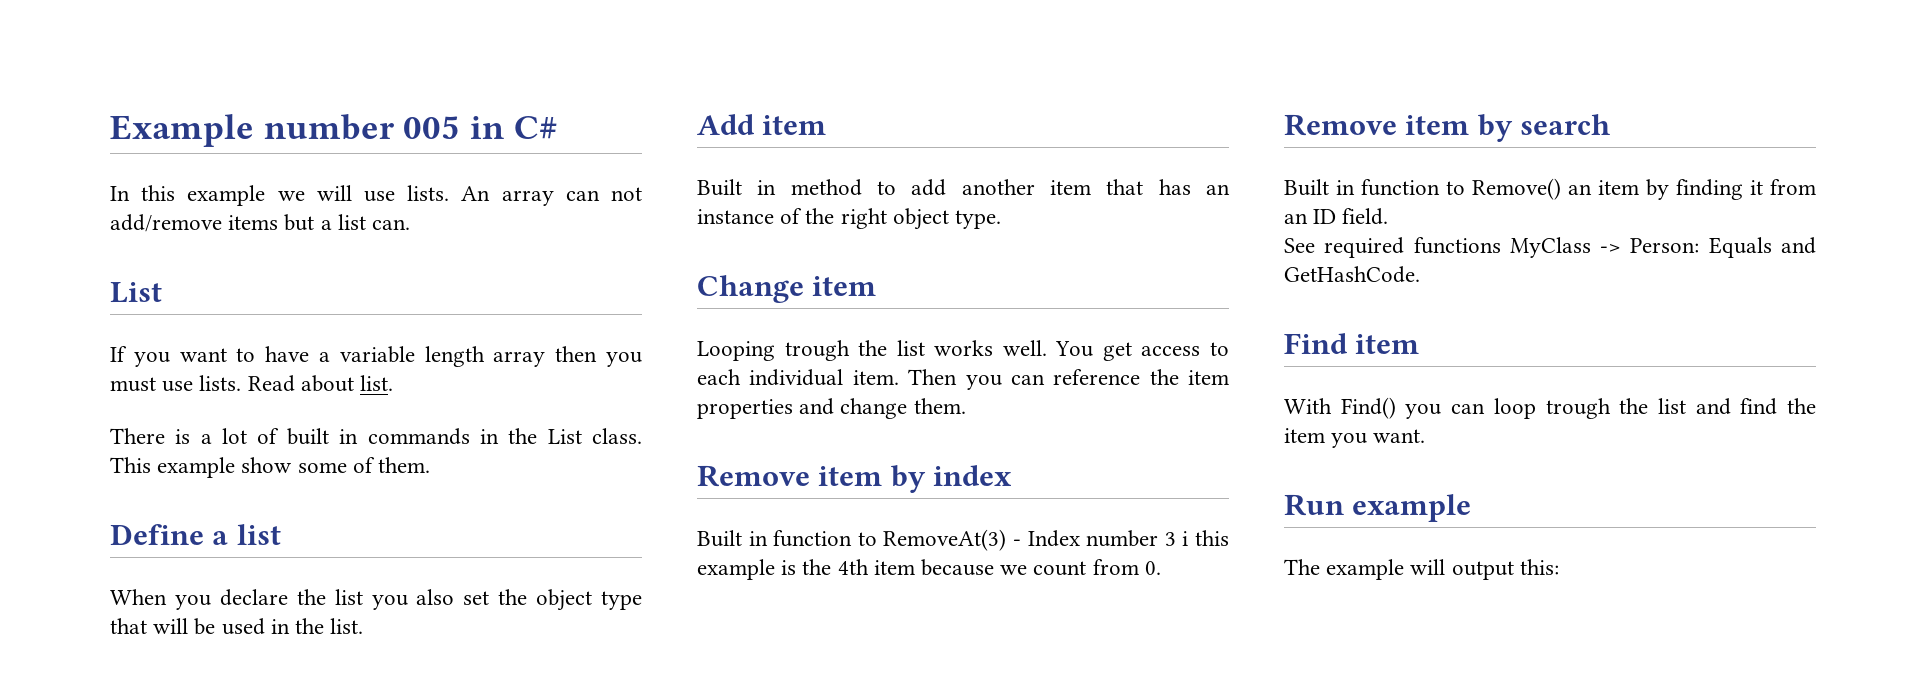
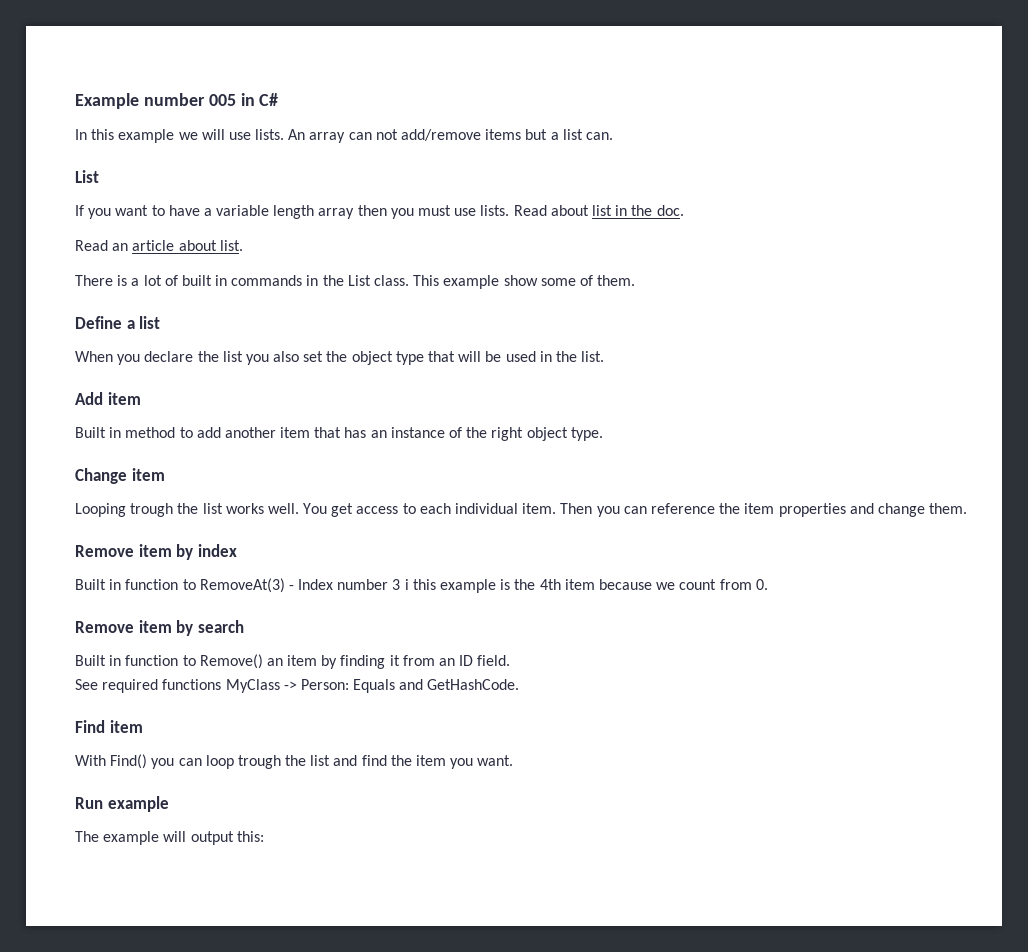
- Read about list.
+ Read about list in the doc.
+ Read an article about list.

